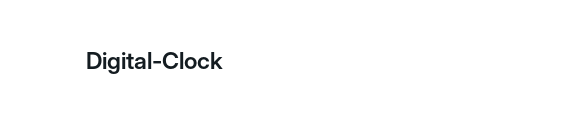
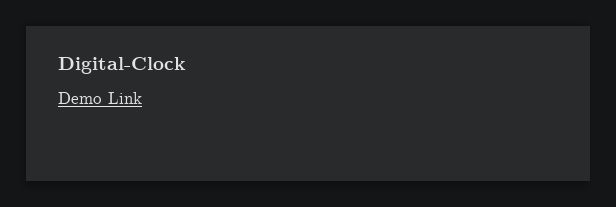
+ Demo Link

